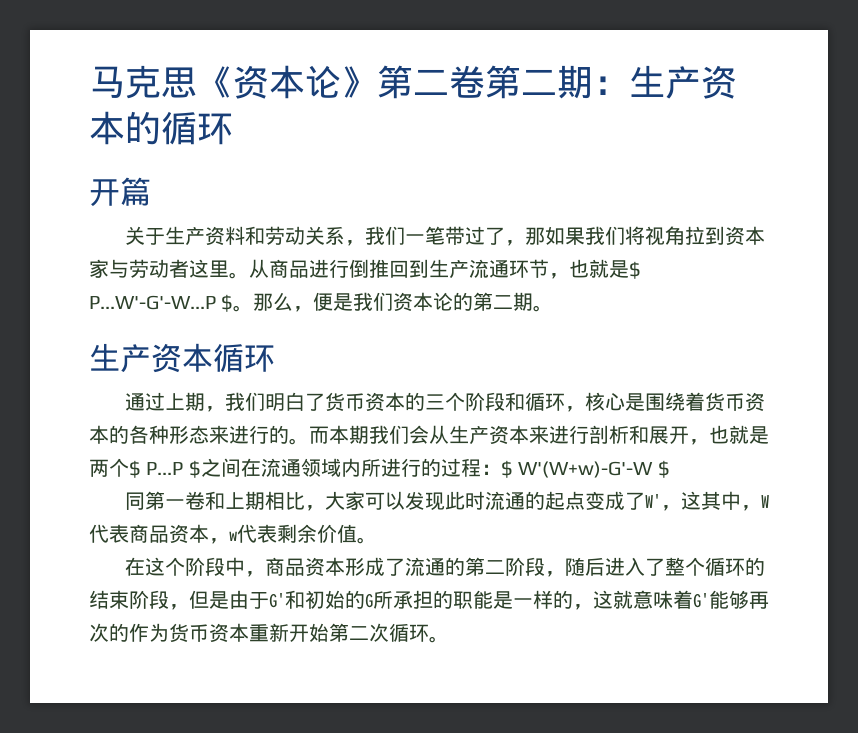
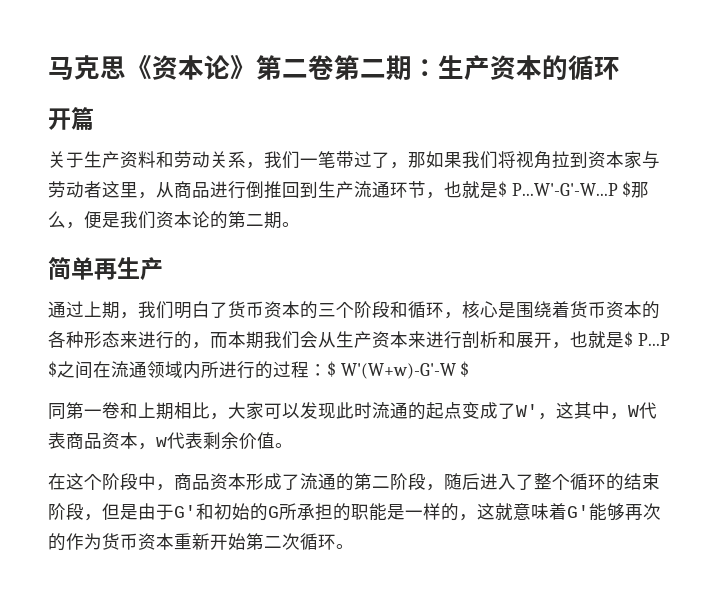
- 关于生产资料和劳动关系，我们一笔带过了，那如果我们将视角拉到资本家与劳动者这里。从商品进行倒推回到生产流通环节，也就是$ P...W'-G'-W...P $。那么，便是我们资本论的第二期。
+ 关于生产资料和劳动关系，我们一笔带过了，那如果我们将视角拉到资本家与劳动者这里，从商品进行倒推回到生产流通环节，也就是$ P...W'-G'-W...P $那么，便是我们资本论的第二期。
- 生产资本循环
+ 简单再生产
- 通过上期，我们明白了货币资本的三个阶段和循环，核心是围绕着货币资本的各种形态来进行的。而本期我们会从生产资本来进行剖析和展开，也就是两个$ P...P $之间在流通领域内所进行的过程：$ W'(W+w)-G'-W $
+ 通过上期，我们明白了货币资本的三个阶段和循环，核心是围绕着货币资本的各种形态来进行的，而本期我们会从生产资本来进行剖析和展开，也就是$ P...P $之间在流通领域内所进行的过程：$ W'(W+w)-G'-W $

